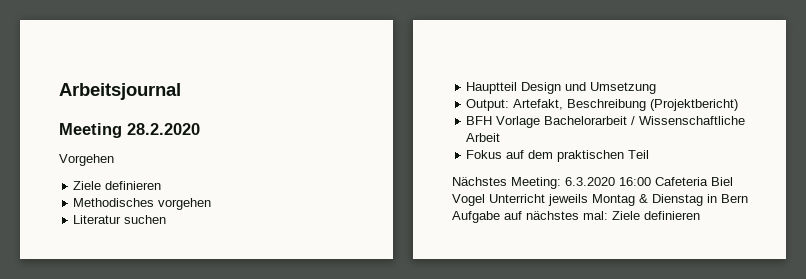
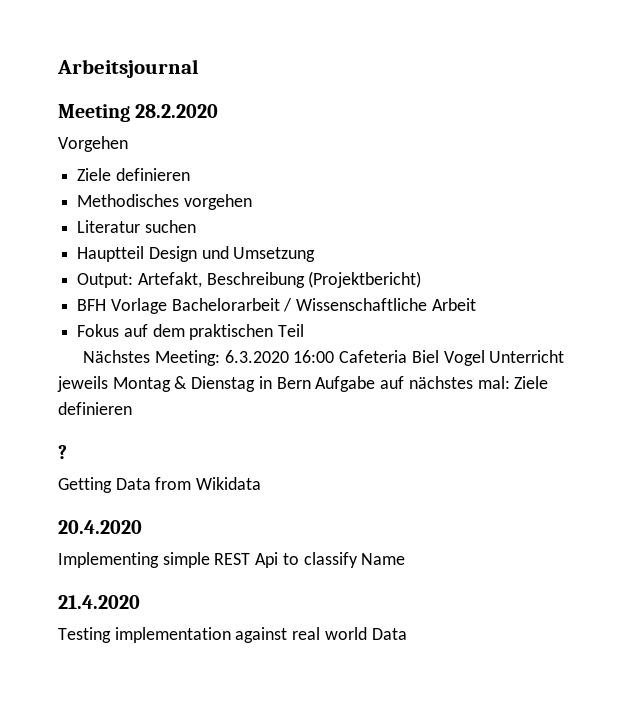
+ ?
+ Getting Data from Wikidata
+ 20.4.2020
+ Implementing simple REST Api to classify Name
+ 21.4.2020
+ Testing implementation against real world Data

